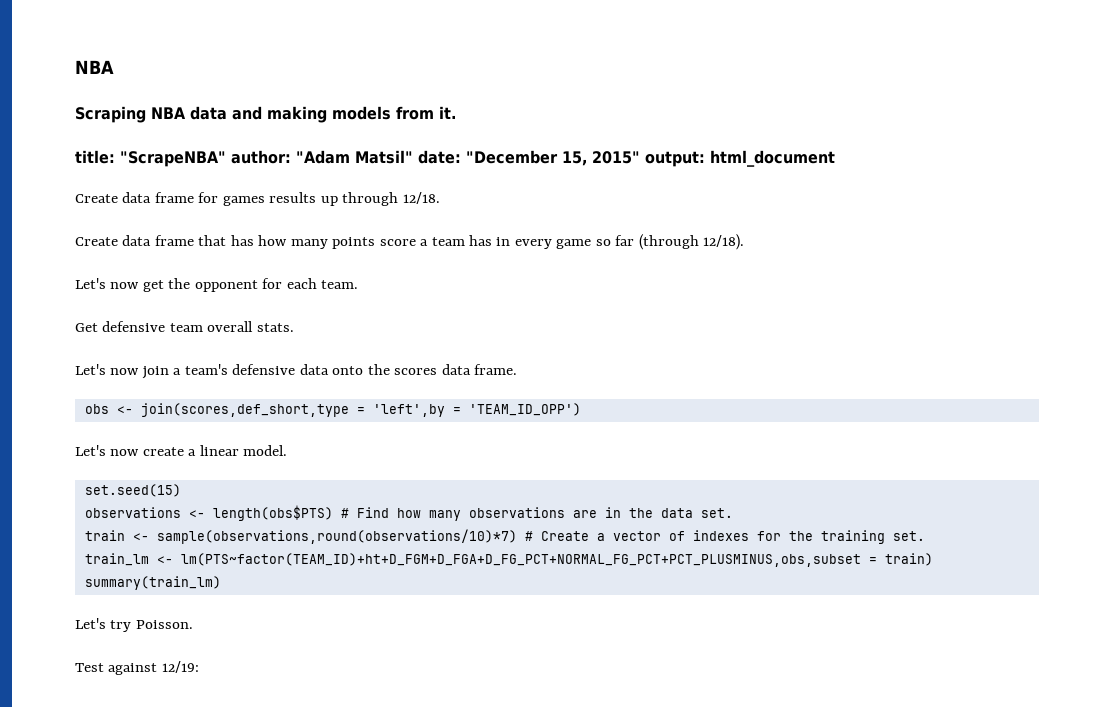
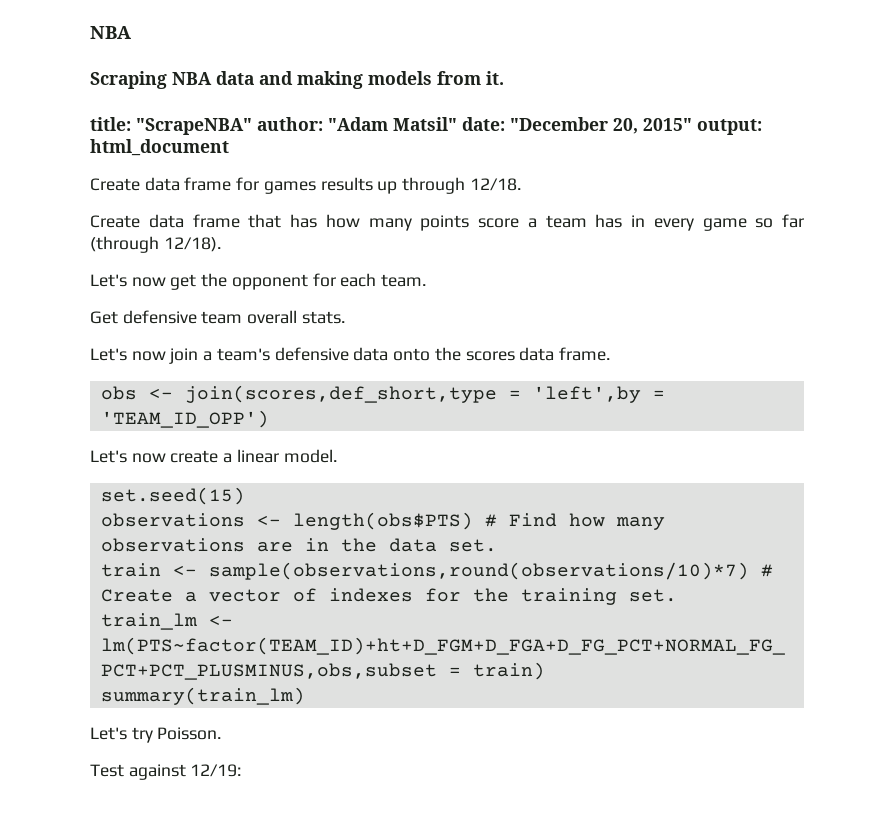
- title: "ScrapeNBA" author: "Adam Matsil" date: "December 15, 2015" output: html_document
+ title: "ScrapeNBA" author: "Adam Matsil" date: "December 20, 2015" output: html_document

